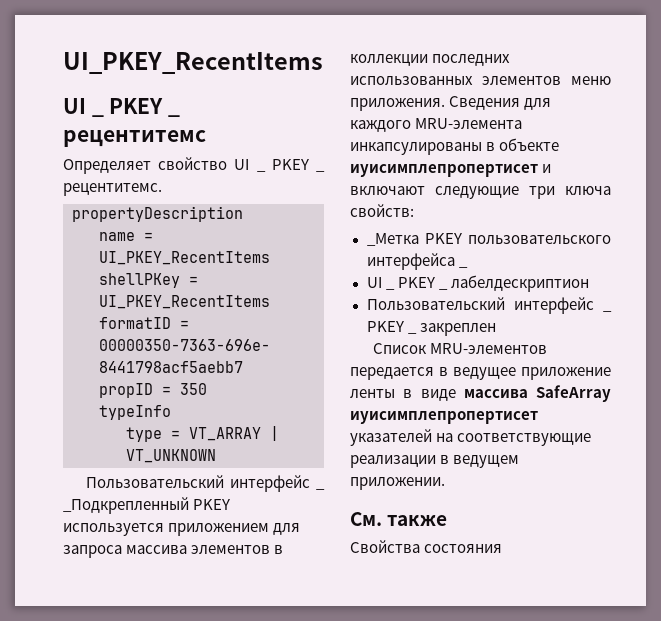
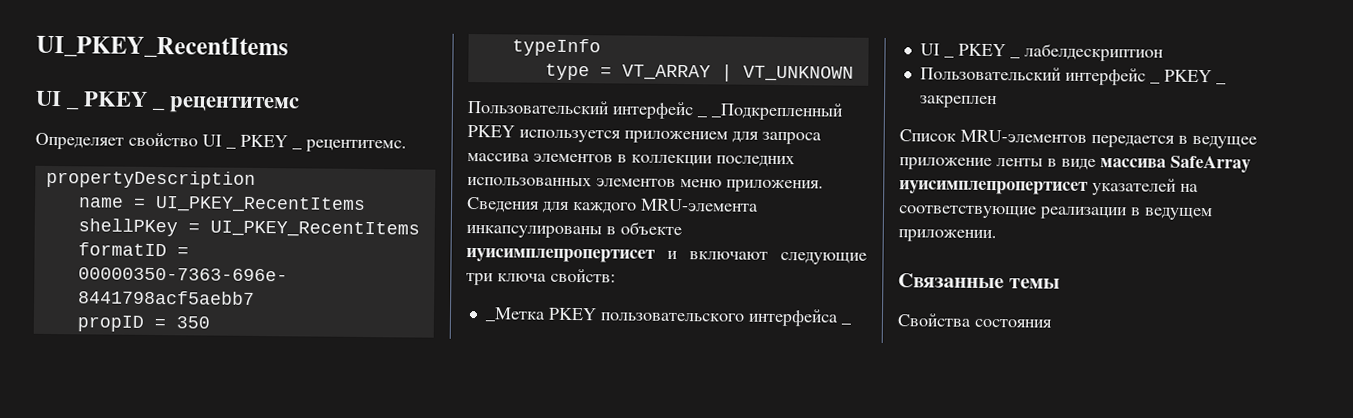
- См. также
+ Связанные темы

